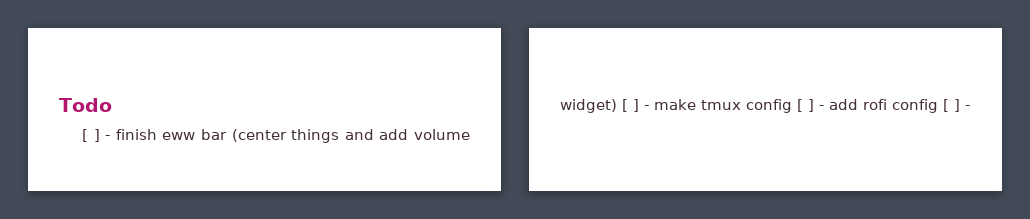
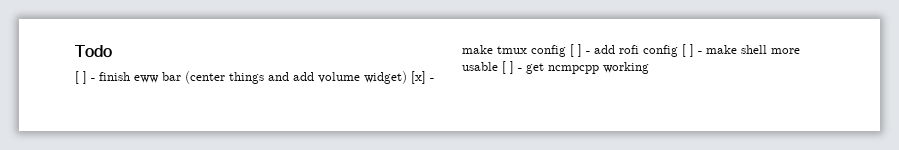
- [ ] - finish eww bar (center things and add volume widget) [ ] - make tmux config [ ] - add rofi config [ ] -
+ [ ] - finish eww bar (center things and add volume widget) [x] - make tmux config [ ] - add rofi config [ ] - make shell more usable [ ] - get ncmpcpp working

